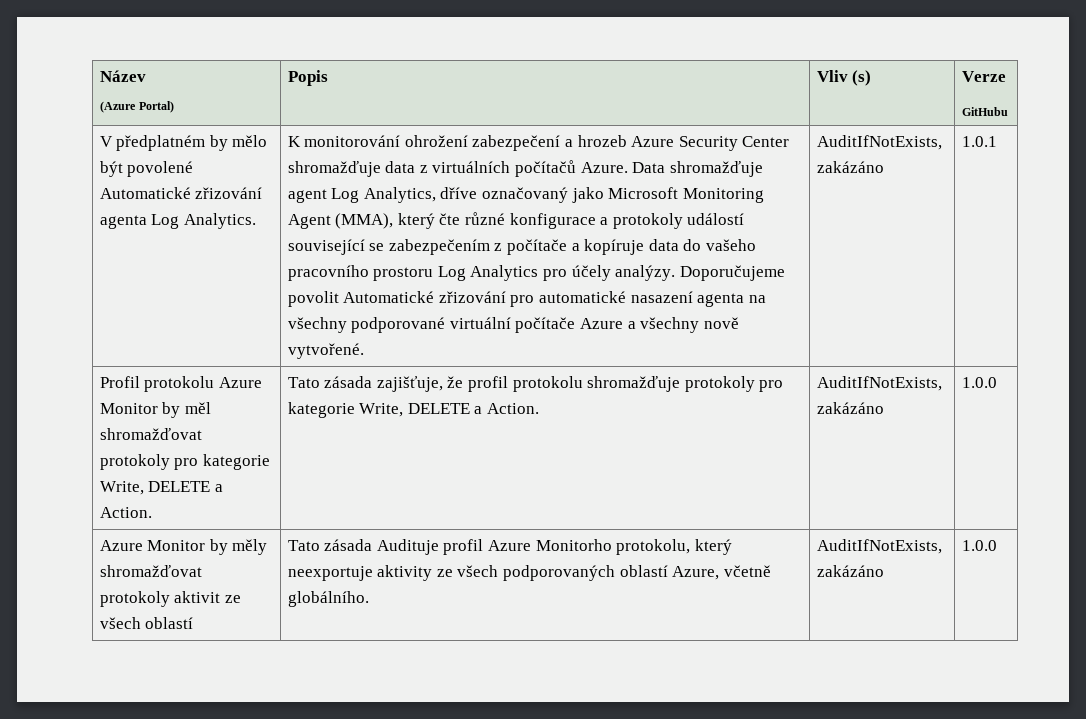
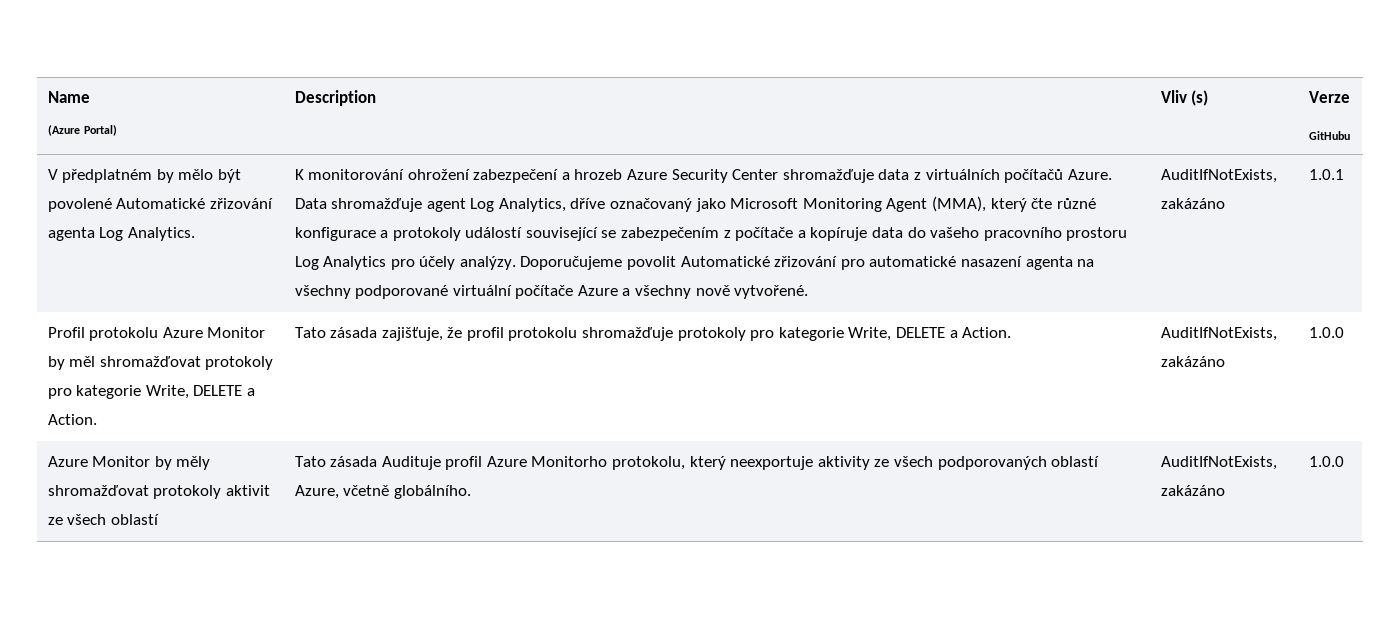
- Název
- (Azure Portal) | Popis | Vliv (s) | Verze
+ Name
+ (Azure Portal) | Description | Vliv (s) | Verze

